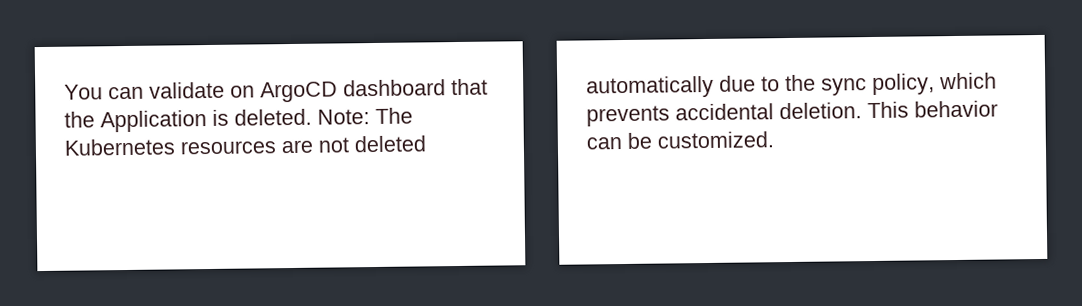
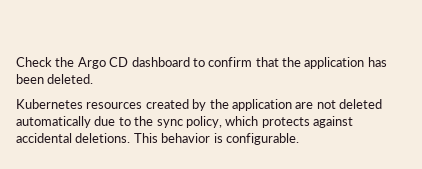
- You can validate on ArgoCD dashboard that the Application is deleted. Note: The Kubernetes resources are not deleted automatically due to the sync policy, which prevents accidental deletion. This behavior can be customized.
+ Check the Argo CD dashboard to confirm that the application has been deleted.
+ Kubernetes resources created by the application are not deleted automatically due to the sync policy, which protects against accidental deletions. This behavior is configurable.

